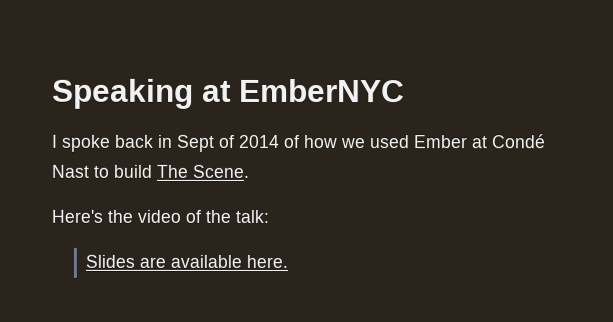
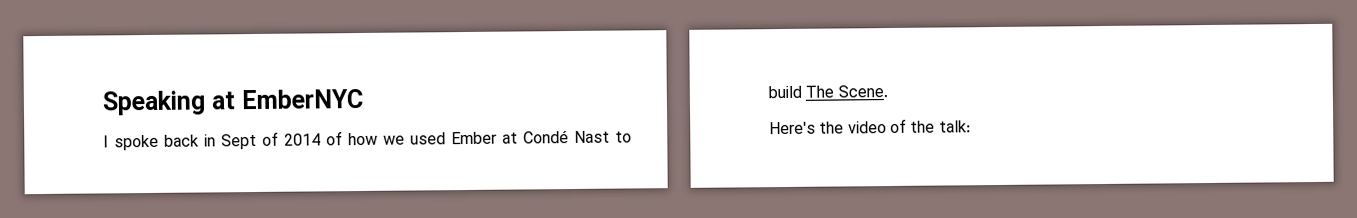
- Slides are available here.

